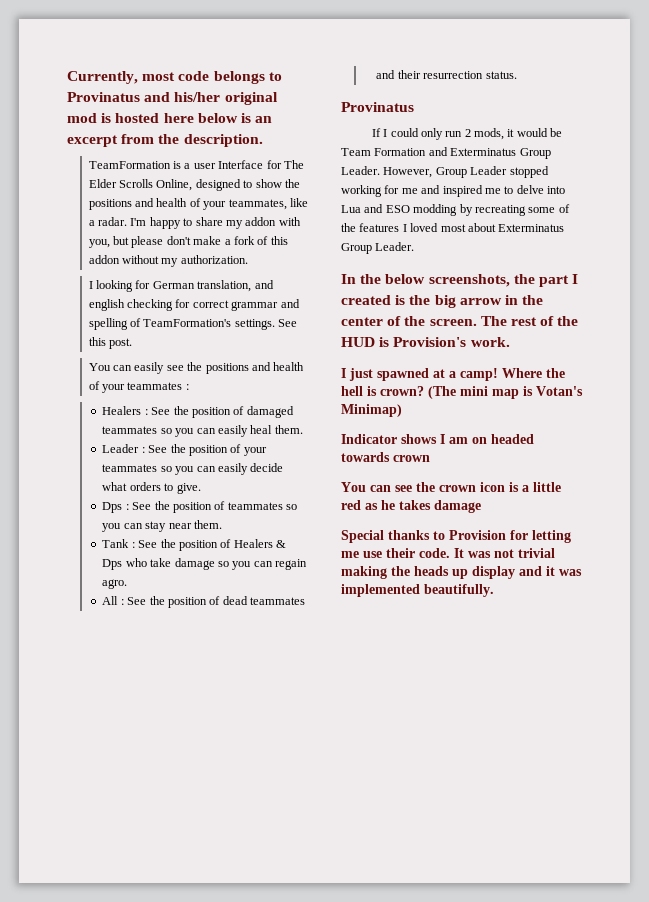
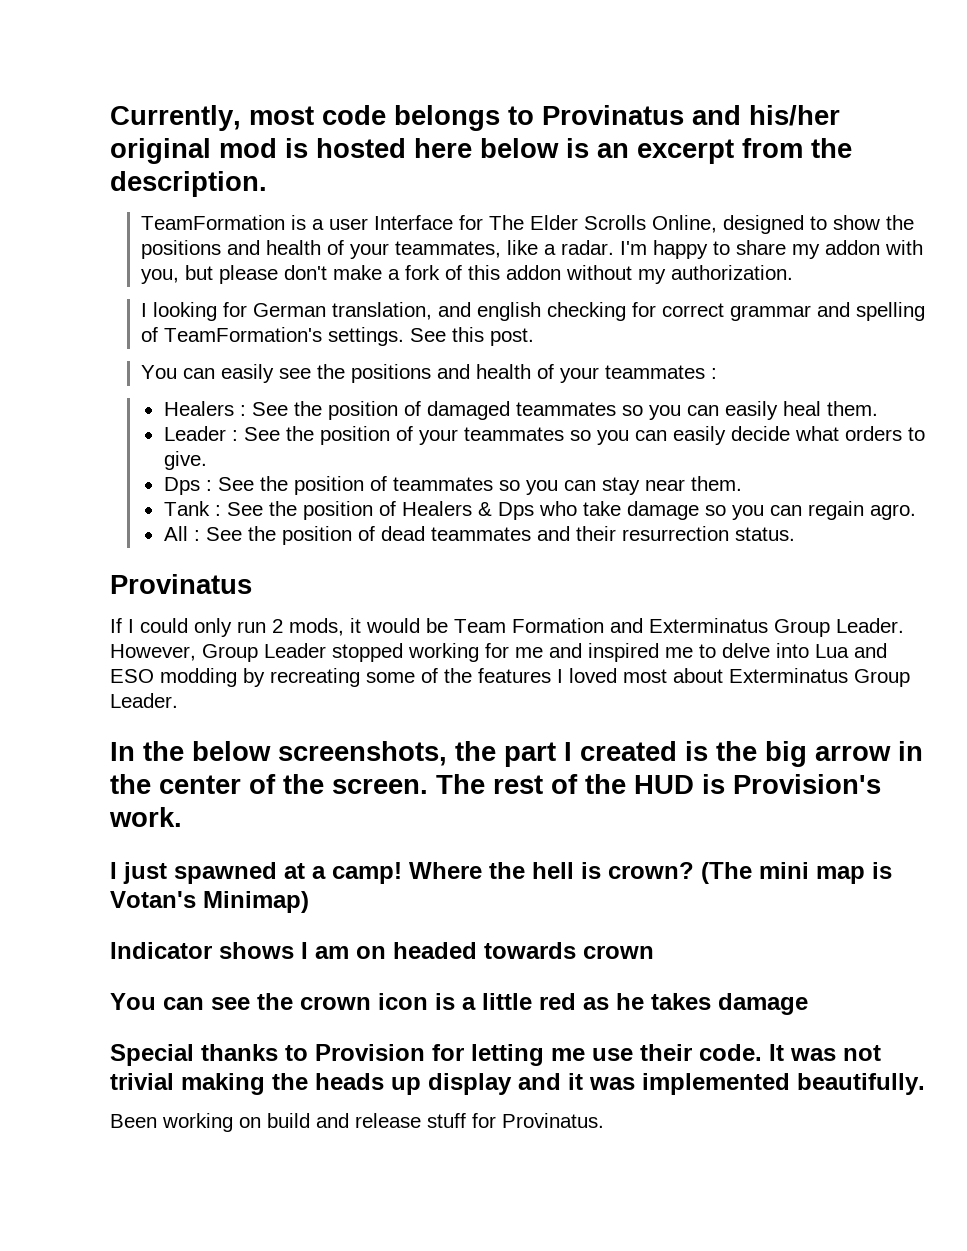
+ Been working on build and release stuff for Provinatus.

